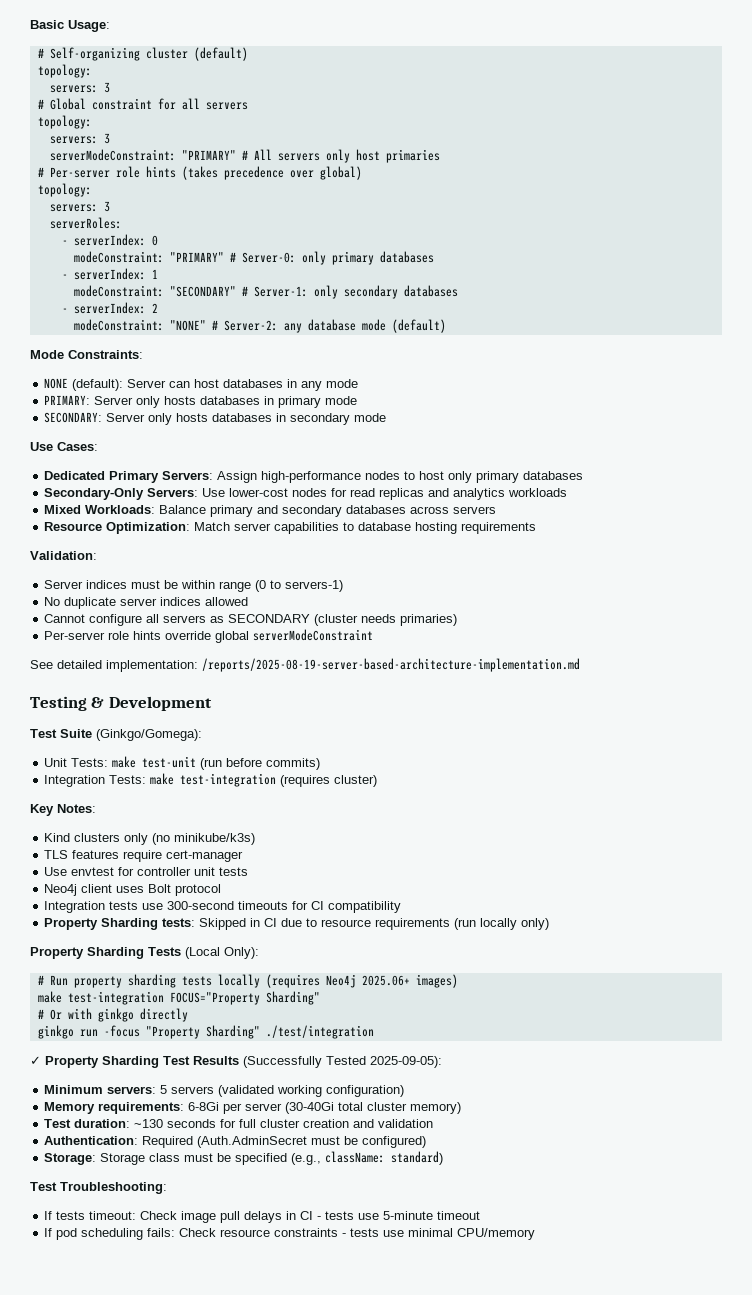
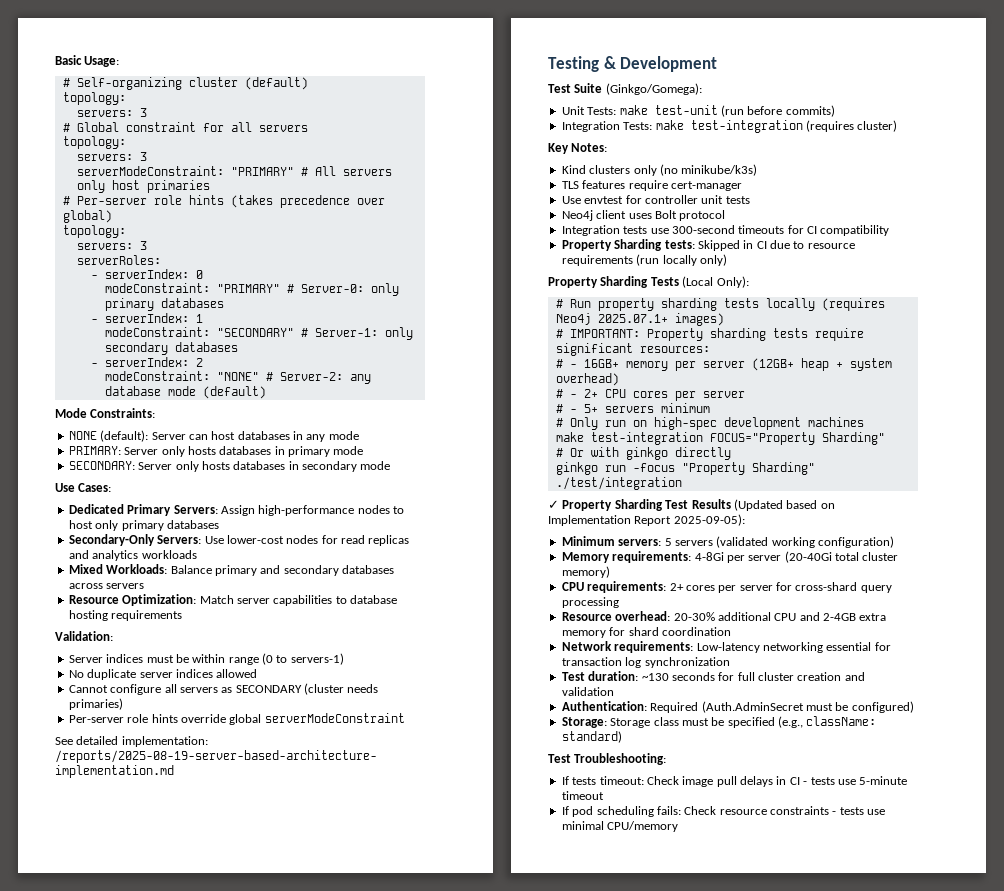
- # Run property sharding tests locally (requires Neo4j 2025.06+ images)
+ # Run property sharding tests locally (requires Neo4j 2025.07.1+ images)
+ # IMPORTANT: Property sharding tests require significant resources:
+ # - 16GB+ memory per server (12GB+ heap + system overhead)
+ # - 2+ CPU cores per server
+ # - 5+ servers minimum
+ # Only run on high-spec development machines
- ✓ Property Sharding Test Results (Successfully Tested 2025-09-05):
+ ✓ Property Sharding Test Results (Updated based on Implementation Report 2025-09-05):
- Memory requirements: 6-8Gi per server (30-40Gi total cluster memory)
+ Memory requirements: 4-8Gi per server (20-40Gi total cluster memory)
+ CPU requirements: 2+ cores per server for cross-shard query processing
+ Resource overhead: 20-30% additional CPU and 2-4GB extra memory for shard coordination
+ Network requirements: Low-latency networking essential for transaction log synchronization

